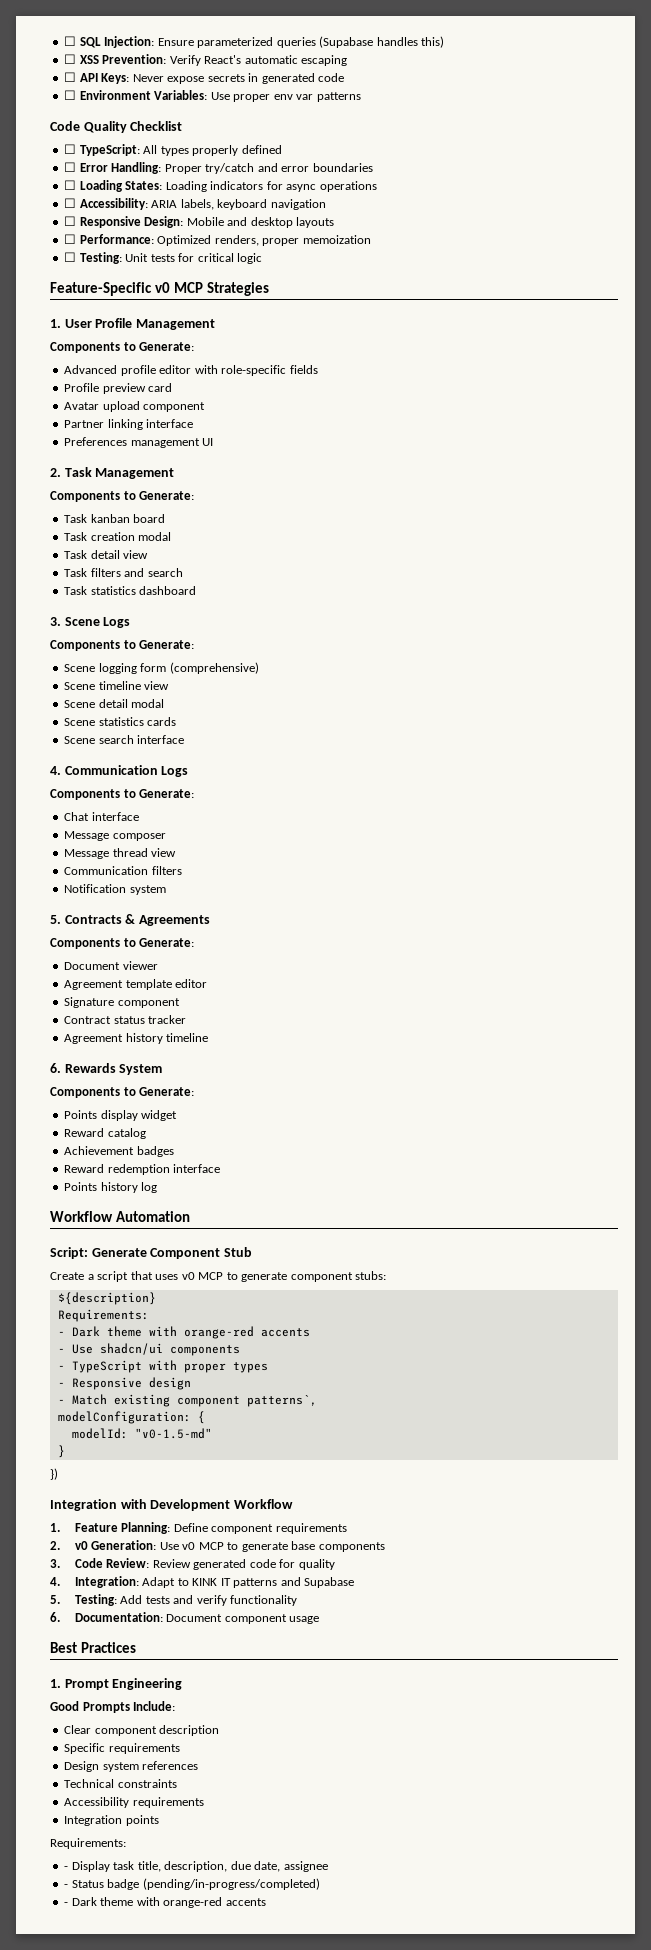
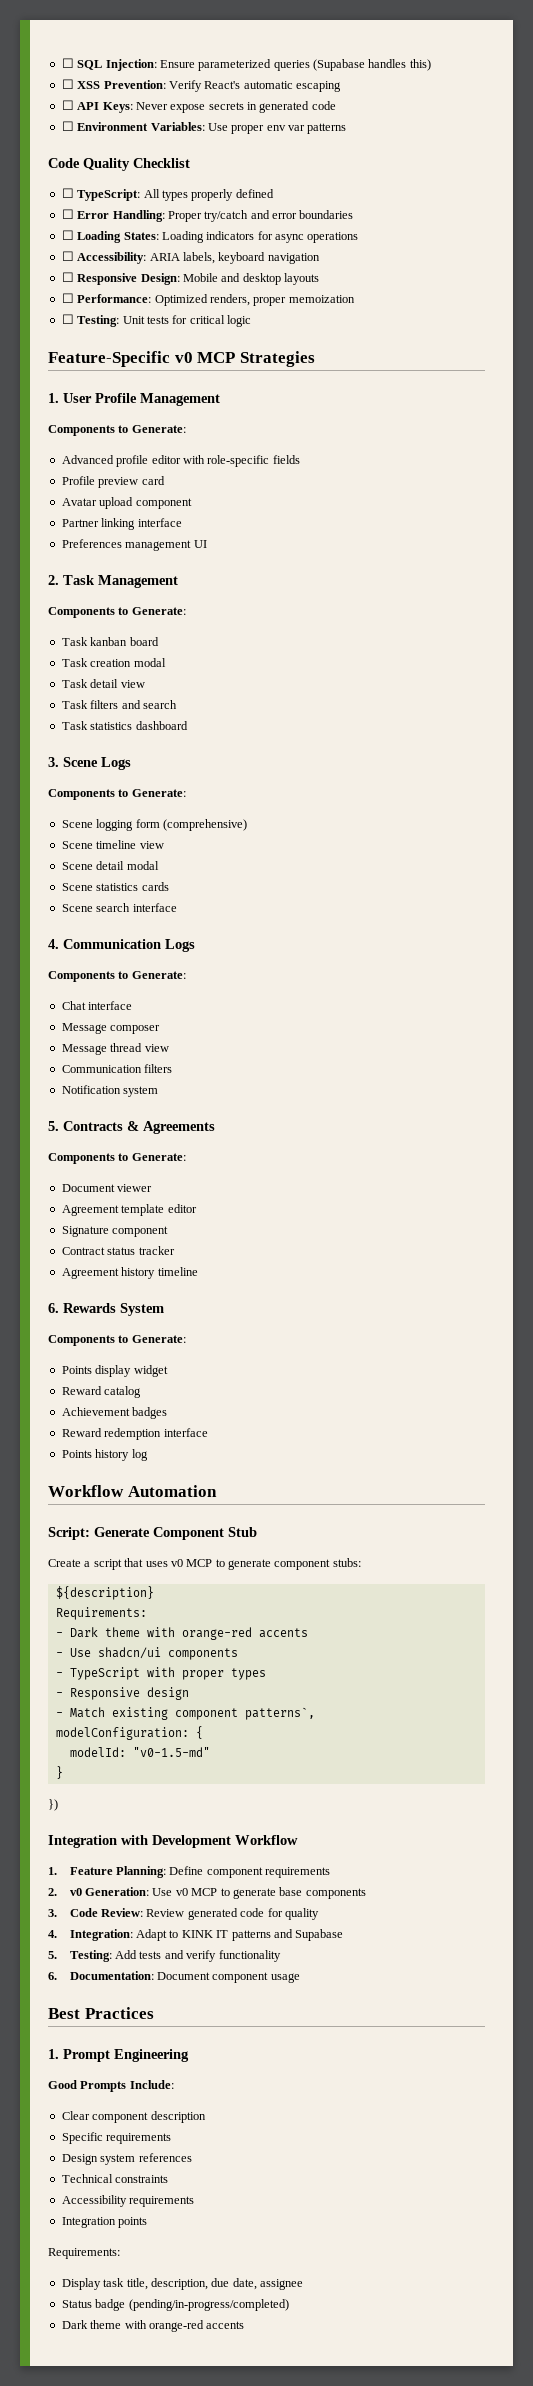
- - Display task title, description, due date, assignee
+ Display task title, description, due date, assignee
- - Status badge (pending/in-progress/completed)
- - Dark theme with orange-red accents
+ Status badge (pending/in-progress/completed)
+ Dark theme with orange-red accents

